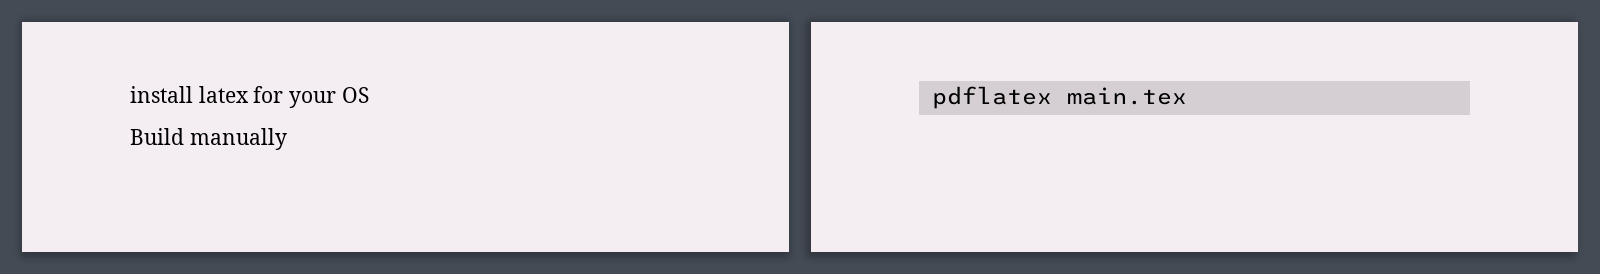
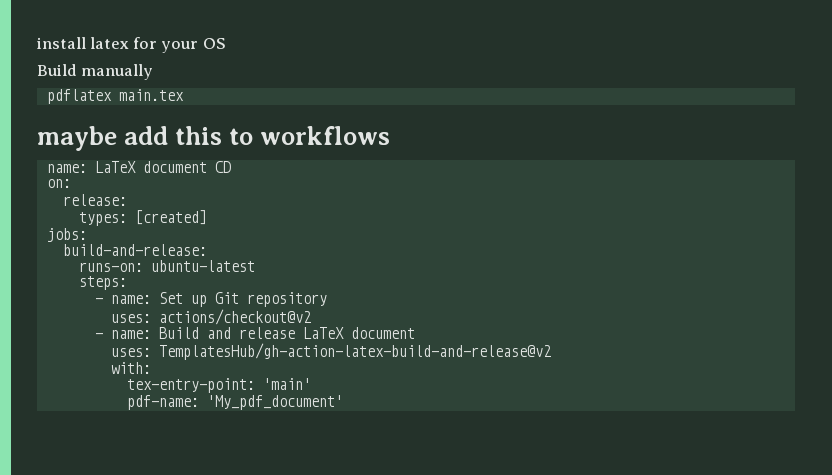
+ maybe add this to workflows
+ name: LaTeX document CD
+ on:
+ release:
+ types: [created]
+ jobs:
+ build-and-release:
+ runs-on: ubuntu-latest
+ steps:
+ - name: Set up Git repository
+ uses: actions/checkout@v2
+ - name: Build and release LaTeX document
+ uses: TemplatesHub/gh-action-latex-build-and-release@v2
+ with:
+ tex-entry-point: 'main'
+ pdf-name: 'My_pdf_document'

